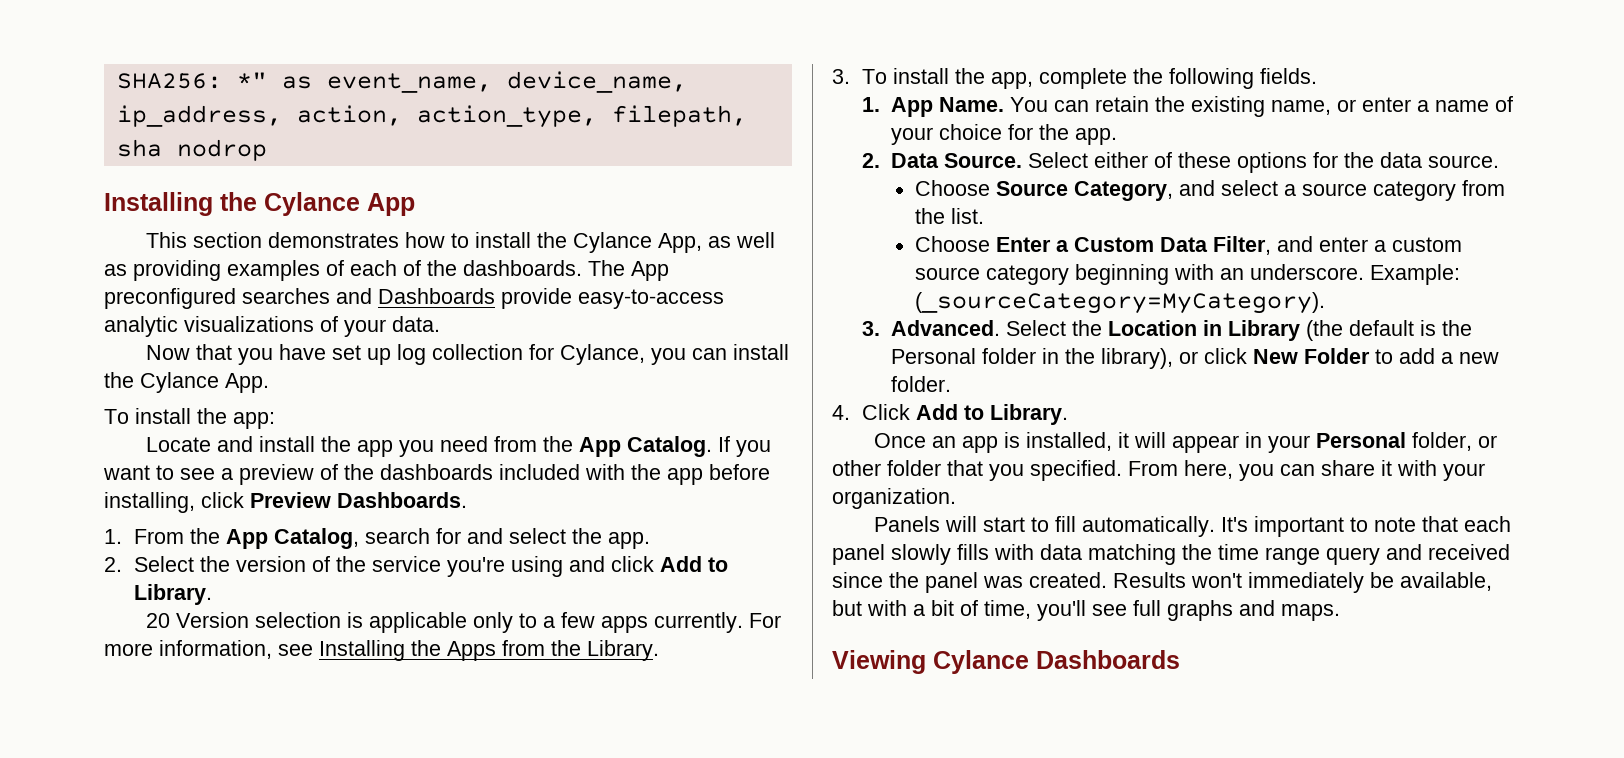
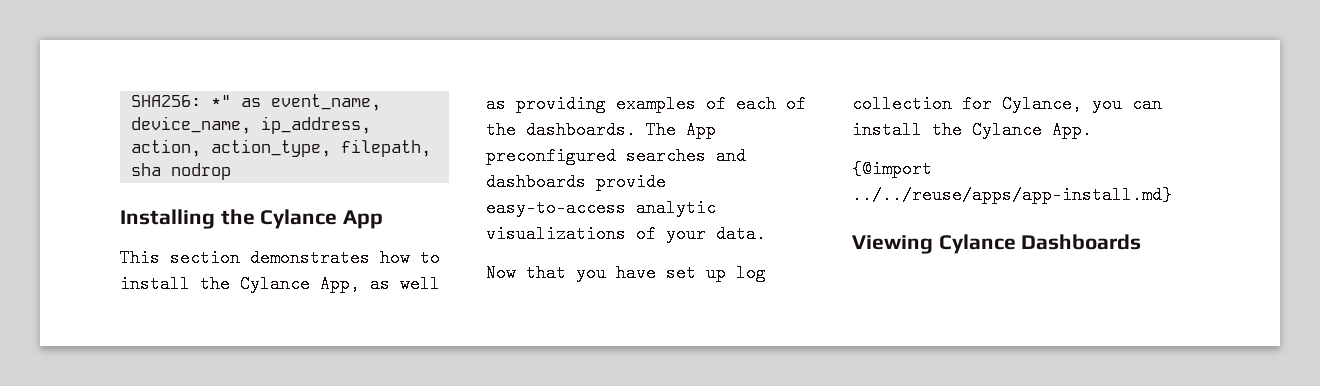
- The App preconfigured searches and Dashboards provide easy-to-access analytic visualizations of your data.
+ The App preconfigured searches and dashboards provide easy-to-access analytic visualizations of your data.
- To install the app:
- Locate and install the app you need from the App Catalog. If you want to see a preview of the dashboards included with the app before installing, click Preview Dashboards.
- 1. From the App Catalog, search for and select the app.
- 2. Select the version of the service you're using and click Add to Library.
- 20 Version selection is applicable only to a few apps currently. For more information, see Installing the Apps from the Library.
- 3. To install the app, complete the following fields.
- 1. App Name. You can retain the existing name, or enter a name of your choice for the app.
- 2. Data Source. Select either of these options for the data source.
- Choose Source Category, and select a source category from the list.
- Choose Enter a Custom Data Filter, and enter a custom source category beginning with an underscore. Example: (_sourceCategory=MyCategory).
- 3. Advanced. Select the Location in Library (the default is the Personal folder in the library), or click New Folder to add a new folder.
- 4. Click Add to Library.
- Once an app is installed, it will appear in your Personal folder, or other folder that you specified. From here, you can share it with your organization.
- Panels will start to fill automatically. It's important to note that each panel slowly fills with data matching the time range query and received since the panel was created. Results won't immediately be available, but with a bit of time, you'll see full graphs and maps.
+ {@import ../../reuse/apps/app-install.md}

